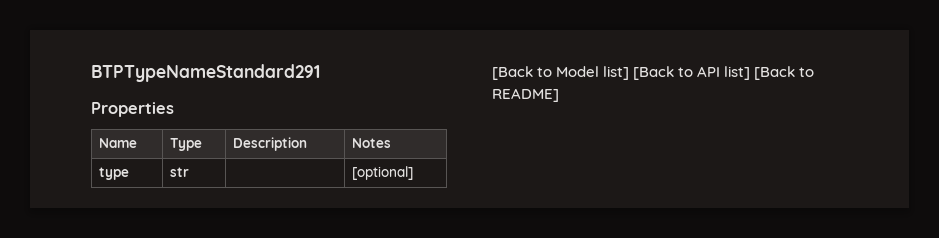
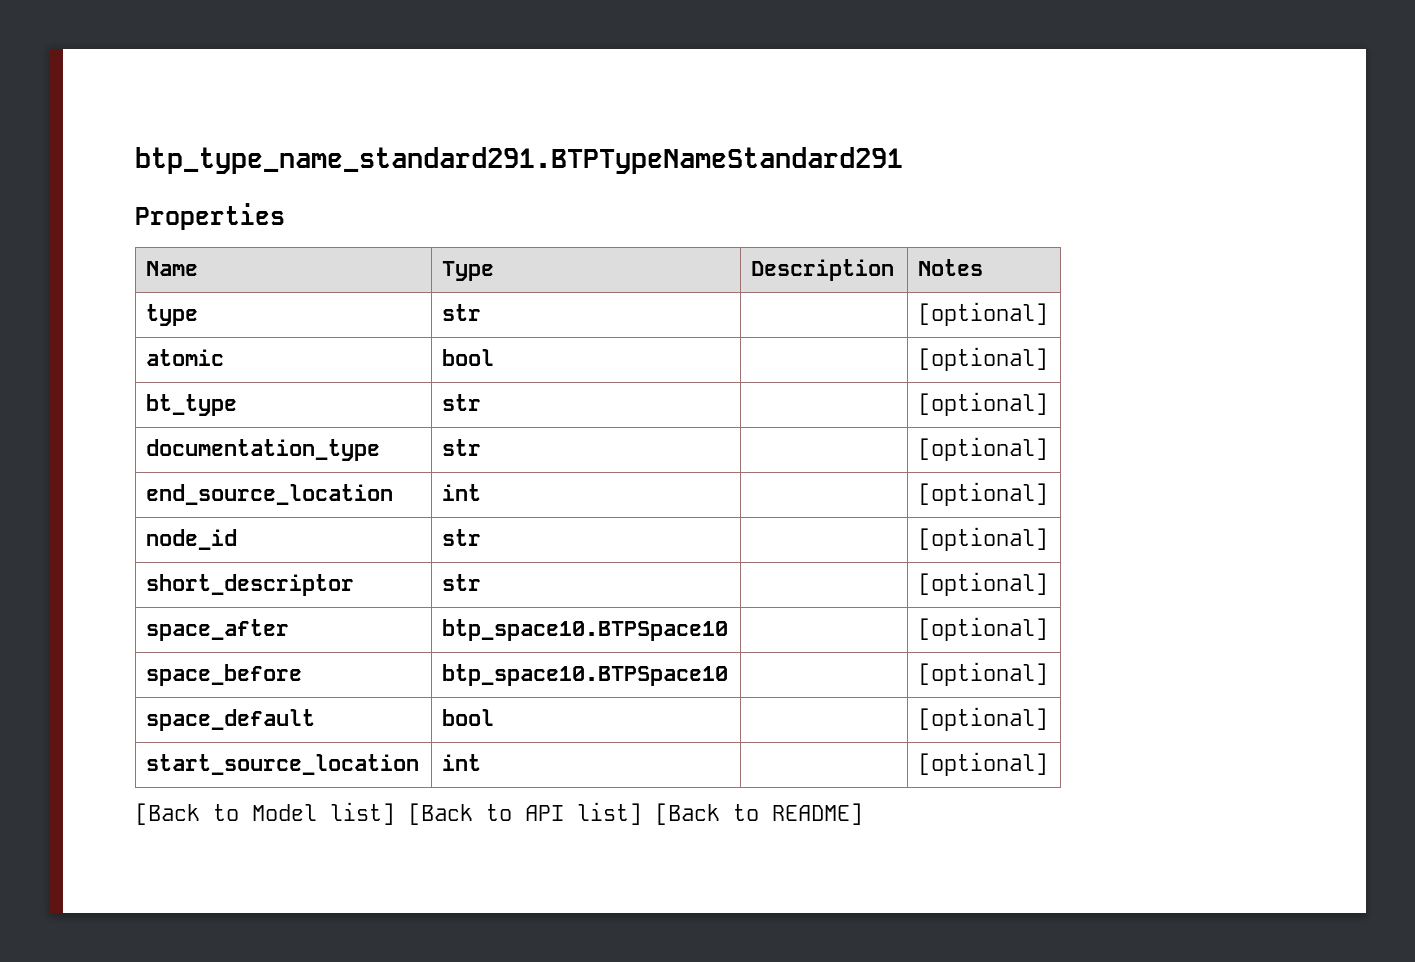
- BTPTypeNameStandard291
+ btp_type_name_standard291.BTPTypeNameStandard291
+ atomic | bool | | [optional]
+ bt_type | str | | [optional]
+ documentation_type | str | | [optional]
+ end_source_location | int | | [optional]
+ node_id | str | | [optional]
+ short_descriptor | str | | [optional]
+ space_after | btp_space10.BTPSpace10 | | [optional]
+ space_before | btp_space10.BTPSpace10 | | [optional]
+ space_default | bool | | [optional]
+ start_source_location | int | | [optional]

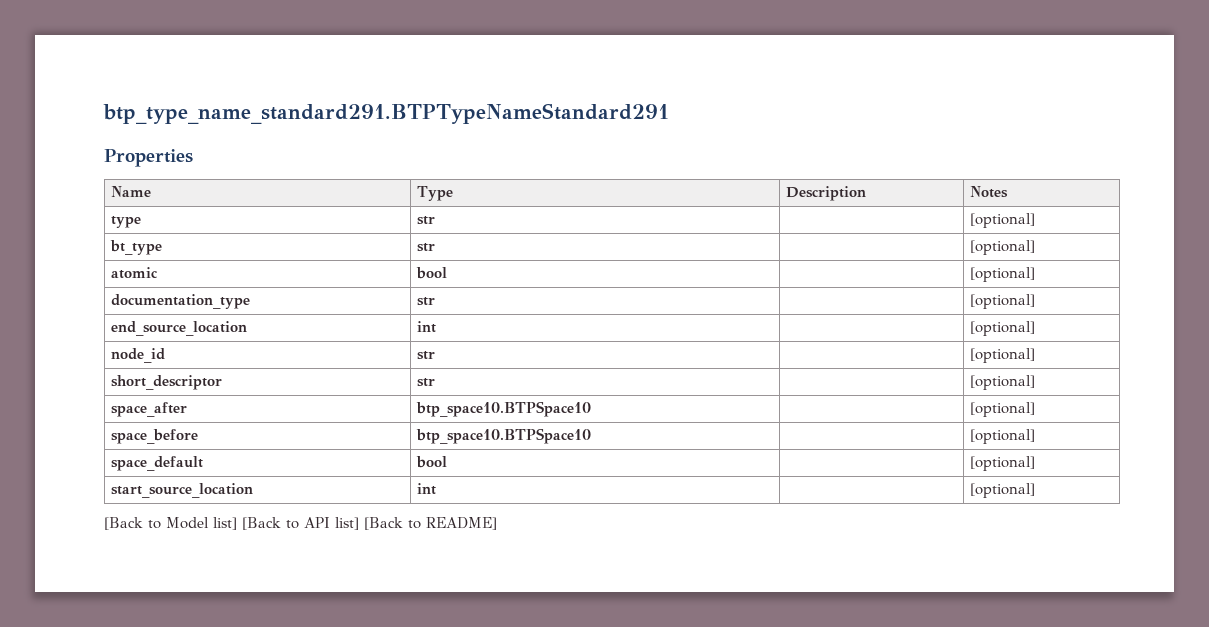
+ bt_type | str | | [optional]
  atomic | bool | | [optional]
- bt_type | str | | [optional]

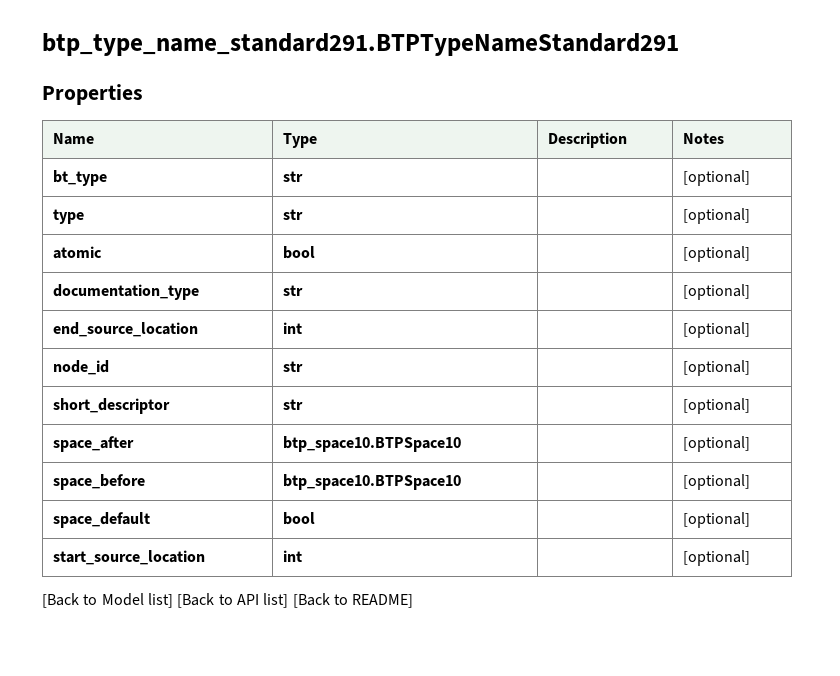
+ bt_type | str | | [optional]
  type | str | | [optional]
- bt_type | str | | [optional]

